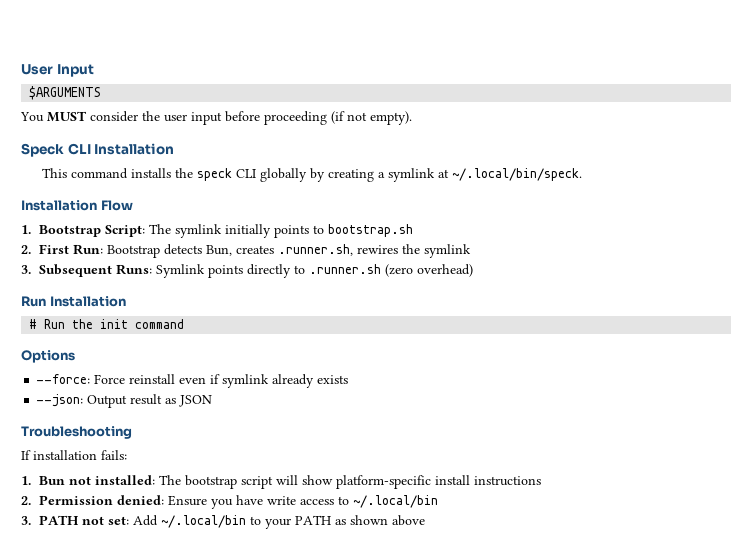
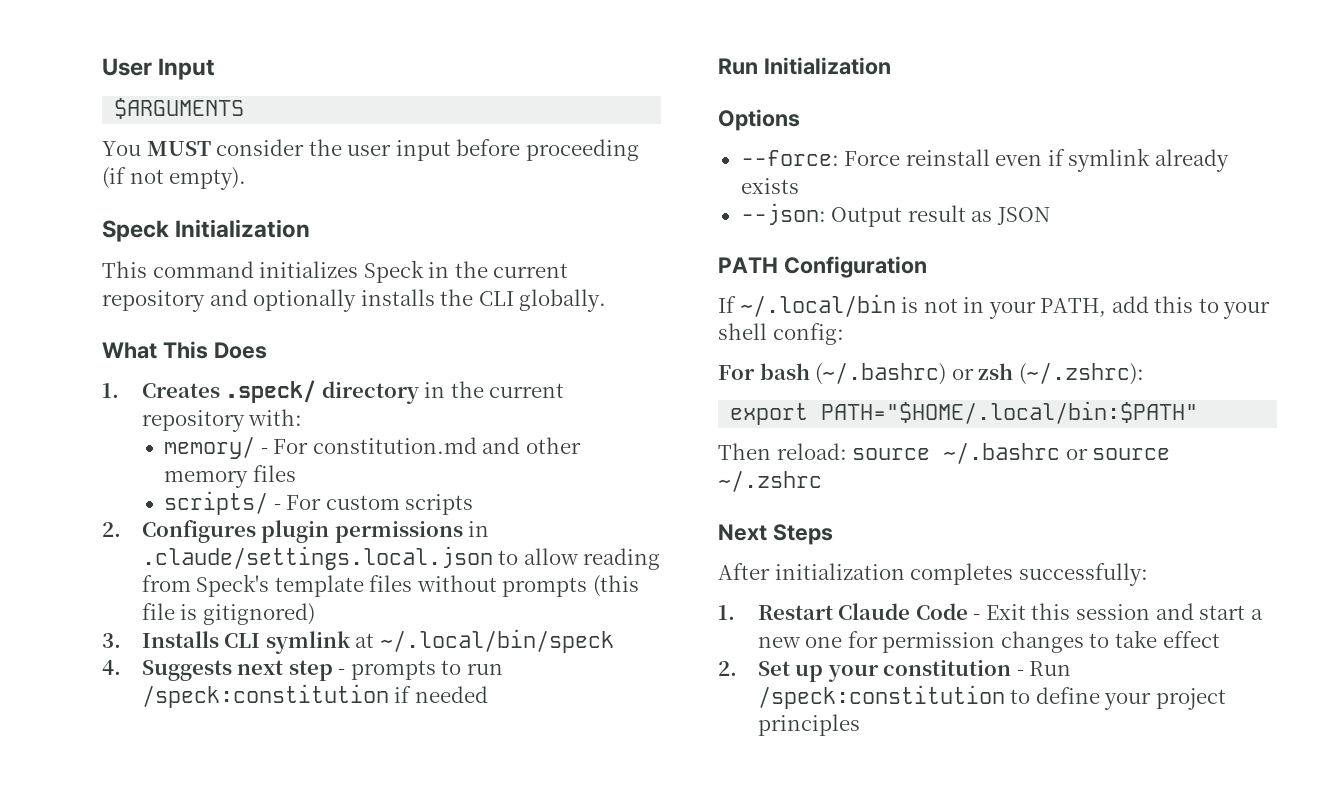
- Speck CLI Installation
+ Speck Initialization
- This command installs the speck CLI globally by creating a symlink at ~/.local/bin/speck.
- Installation Flow
- 1. Bootstrap Script: The symlink initially points to bootstrap.sh
- 2. First Run: Bootstrap detects Bun, creates .runner.sh, rewires the symlink
- 3. Subsequent Runs: Symlink points directly to .runner.sh (zero overhead)
- Run Installation
- # Run the init command
+ This command initializes Speck in the current repository and optionally installs the CLI globally.
+ What This Does
+ 1. Creates .speck/ directory in the current repository with:
+ memory/ - For constitution.md and other memory files
+ scripts/ - For custom scripts
+ 2. Configures plugin permissions in .claude/settings.local.json to allow reading from Speck's template files without prompts (this file is gitignored)
+ 3. Installs CLI symlink at ~/.local/bin/speck
+ 4. Suggests next step - prompts to run /speck:constitution if needed
+ Run Initialization
- Troubleshooting
+ PATH Configuration
- If installation fails:
- 1. Bun not installed: The bootstrap script will show platform-specific install instructions
- 2. Permission denied: Ensure you have write access to ~/.local/bin
- 3. PATH not set: Add ~/.local/bin to your PATH as shown above
+ If ~/.local/bin is not in your PATH, add this to your shell config:
+ For bash (~/.bashrc) or zsh (~/.zshrc):
+ export PATH="$HOME/.local/bin:$PATH"
+ Then reload: source ~/.bashrc or source ~/.zshrc
+ Next Steps
+ After initialization completes successfully:
+ 1. Restart Claude Code - Exit this session and start a new one for permission changes to take effect
+ 2. Set up your constitution - Run /speck:constitution to define your project principles

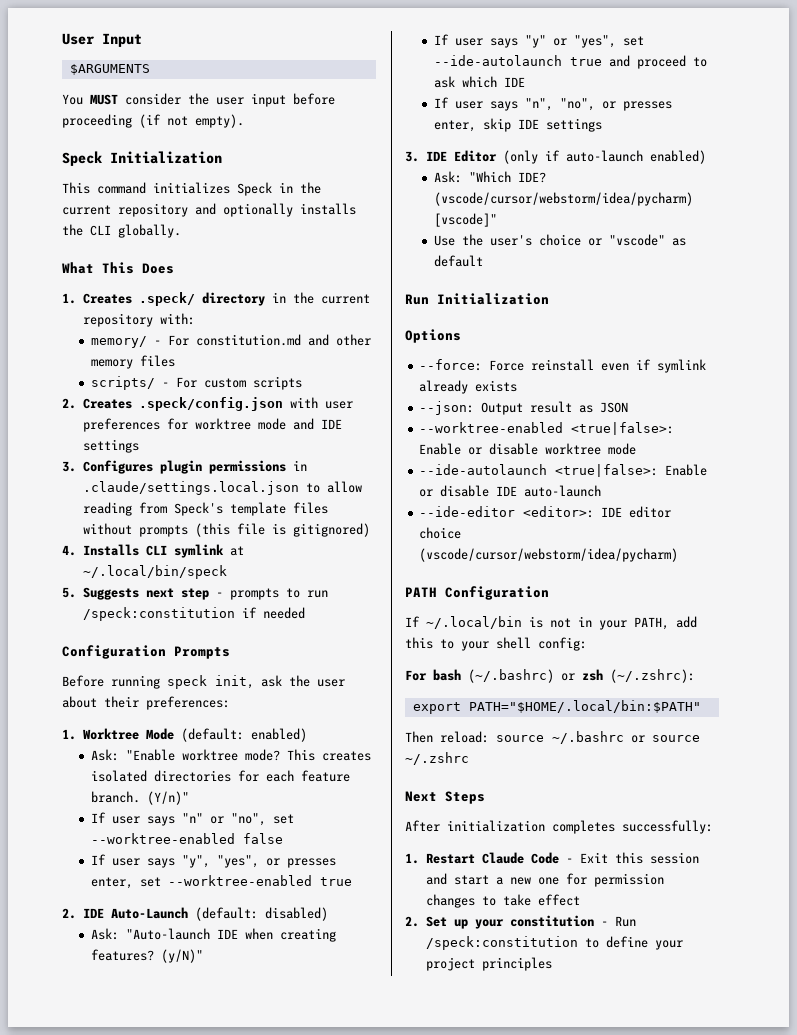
- 2. Configures plugin permissions in .claude/settings.local.json to allow reading from Speck's template files without prompts (this file is gitignored)
+ 2. Creates .speck/config.json with user preferences for worktree mode and IDE settings
+ 3. Configures plugin permissions in .claude/settings.local.json to allow reading from Speck's template files without prompts (this file is gitignored)
- 3. Installs CLI symlink at ~/.local/bin/speck
+ 4. Installs CLI symlink at ~/.local/bin/speck
- 4. Suggests next step - prompts to run /speck:constitution if needed
+ 5. Suggests next step - prompts to run /speck:constitution if needed
+ Configuration Prompts
+ Before running speck init, ask the user about their preferences:
+ 1. Worktree Mode (default: enabled)
+ Ask: "Enable worktree mode? This creates isolated directories for each feature branch. (Y/n)"
+ If user says "n" or "no", set --worktree-enabled false
+ If user says "y", "yes", or presses enter, set --worktree-enabled true
+ 2. IDE Auto-Launch (default: disabled)
+ Ask: "Auto-launch IDE when creating features? (y/N)"
+ If user says "y" or "yes", set --ide-autolaunch true and proceed to ask which IDE
+ If user says "n", "no", or presses enter, skip IDE settings
+ 3. IDE Editor (only if auto-launch enabled)
+ Ask: "Which IDE? (vscode/cursor/webstorm/idea/pycharm) [vscode]"
+ Use the user's choice or "vscode" as default
+ --worktree-enabled <true|false>: Enable or disable worktree mode
+ --ide-autolaunch <true|false>: Enable or disable IDE auto-launch
+ --ide-editor <editor>: IDE editor choice (vscode/cursor/webstorm/idea/pycharm)

